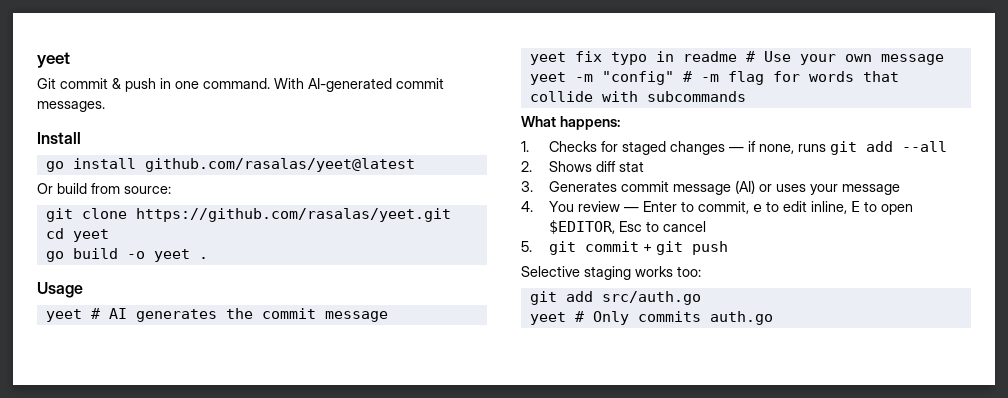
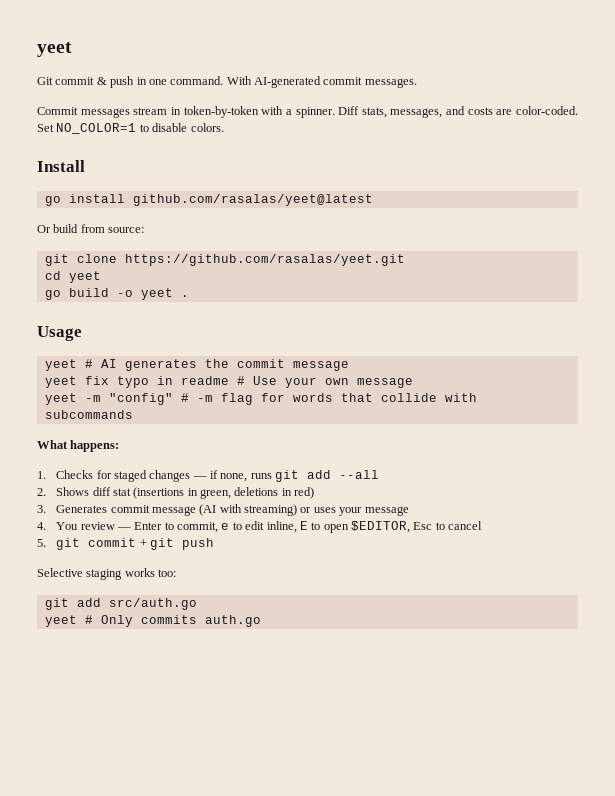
+ Commit messages stream in token-by-token with a spinner. Diff stats, messages, and costs are color-coded. Set NO_COLOR=1 to disable colors.
- 2. Shows diff stat
+ 2. Shows diff stat (insertions in green, deletions in red)
- 3. Generates commit message (AI) or uses your message
+ 3. Generates commit message (AI with streaming) or uses your message

